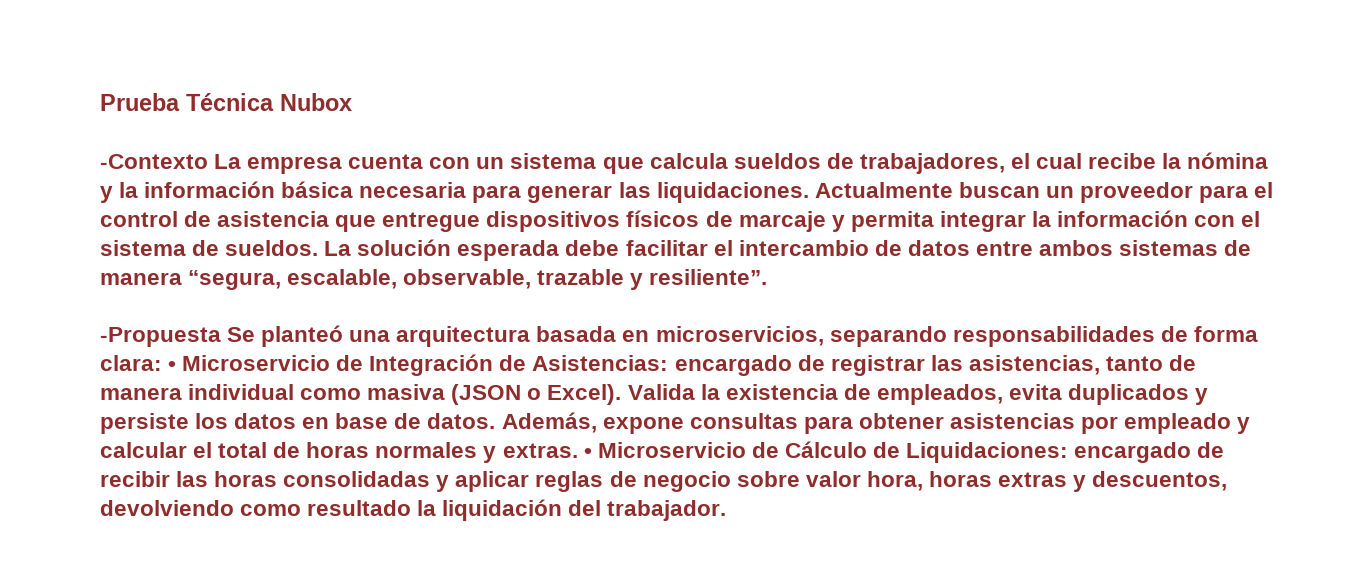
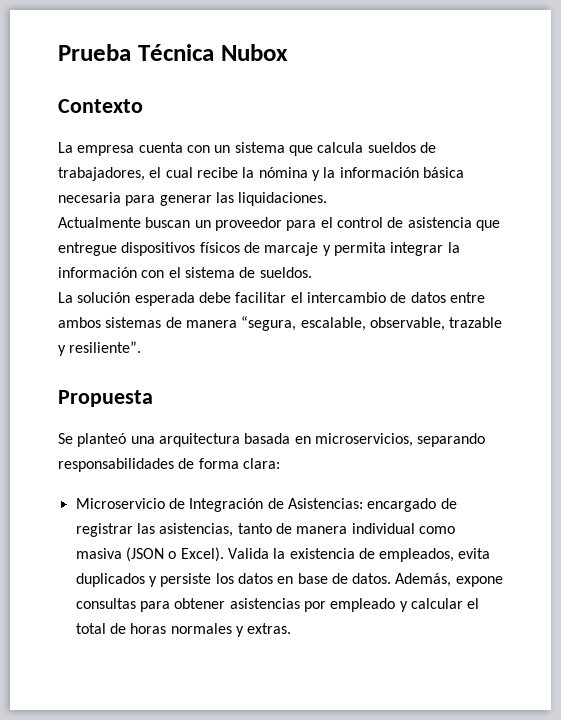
- -Contexto La empresa cuenta con un sistema que calcula sueldos de trabajadores, el cual recibe la nómina y la información básica necesaria para generar las liquidaciones. Actualmente buscan un proveedor para el control de asistencia que entregue dispositivos físicos de marcaje y permita integrar la información con el sistema de sueldos. La solución esperada debe facilitar el intercambio de datos entre ambos sistemas de manera “segura, escalable, observable, trazable y resiliente”.
+ Contexto
+ La empresa cuenta con un sistema que calcula sueldos de trabajadores, el cual recibe la nómina y la información básica necesaria para generar las liquidaciones.
+ Actualmente buscan un proveedor para el control de asistencia que entregue dispositivos físicos de marcaje y permita integrar la información con el sistema de sueldos.
+ La solución esperada debe facilitar el intercambio de datos entre ambos sistemas de manera “segura, escalable, observable, trazable y resiliente”.
- -Propuesta Se planteó una arquitectura basada en microservicios, separando responsabilidades de forma clara: • Microservicio de Integración de Asistencias: encargado de registrar las asistencias, tanto de manera individual como masiva (JSON o Excel).
+ Propuesta
+ Se planteó una arquitectura basada en microservicios, separando responsabilidades de forma clara:
+ Microservicio de Integración de Asistencias: encargado de registrar las asistencias, tanto de manera individual como masiva (JSON o Excel).
- • Microservicio de Cálculo de Liquidaciones: encargado de recibir las horas consolidadas y aplicar reglas de negocio sobre valor hora, horas extras y descuentos, devolviendo como resultado la liquidación del trabajador.

